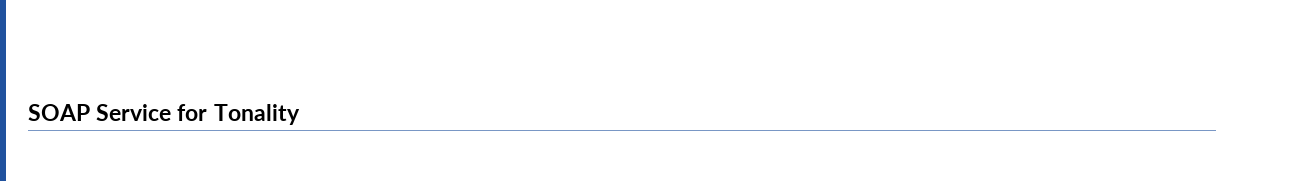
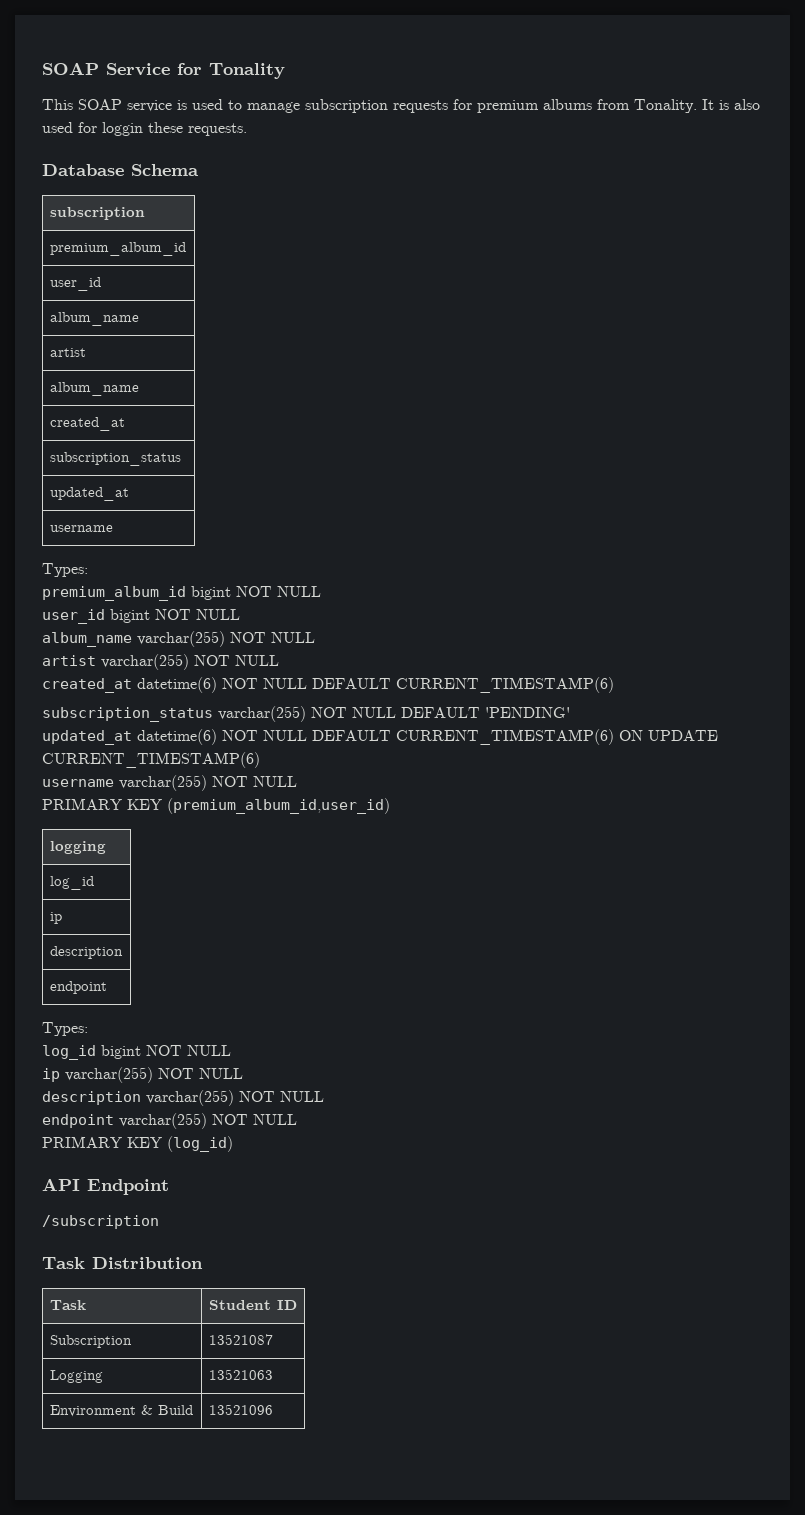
+ This SOAP service is used to manage subscription requests for premium albums from Tonality. It is also used for loggin these requests.
+ Database Schema
+ subscription
+ premium_album_id
+ user_id
+ album_name
+ artist
+ album_name
+ created_at
+ subscription_status
+ updated_at
+ username
+ Types:
+ premium_album_id bigint NOT NULL
+ user_id bigint NOT NULL
+ album_name varchar(255) NOT NULL
+ artist varchar(255) NOT NULL
+ created_at datetime(6) NOT NULL DEFAULT CURRENT_TIMESTAMP(6)
+ subscription_status varchar(255) NOT NULL DEFAULT 'PENDING'
+ updated_at datetime(6) NOT NULL DEFAULT CURRENT_TIMESTAMP(6) ON UPDATE CURRENT_TIMESTAMP(6)
+ username varchar(255) NOT NULL
+ PRIMARY KEY (premium_album_id,user_id)
+ logging
+ log_id
+ ip
+ description
+ endpoint
+ Types:
+ log_id bigint NOT NULL
+ ip varchar(255) NOT NULL
+ description varchar(255) NOT NULL
+ endpoint varchar(255) NOT NULL
+ PRIMARY KEY (log_id)
+ API Endpoint
+ /subscription
+ Task Distribution
+ Task | Student ID
+ Subscription | 13521087
+ Logging | 13521063
+ Environment & Build | 13521096

